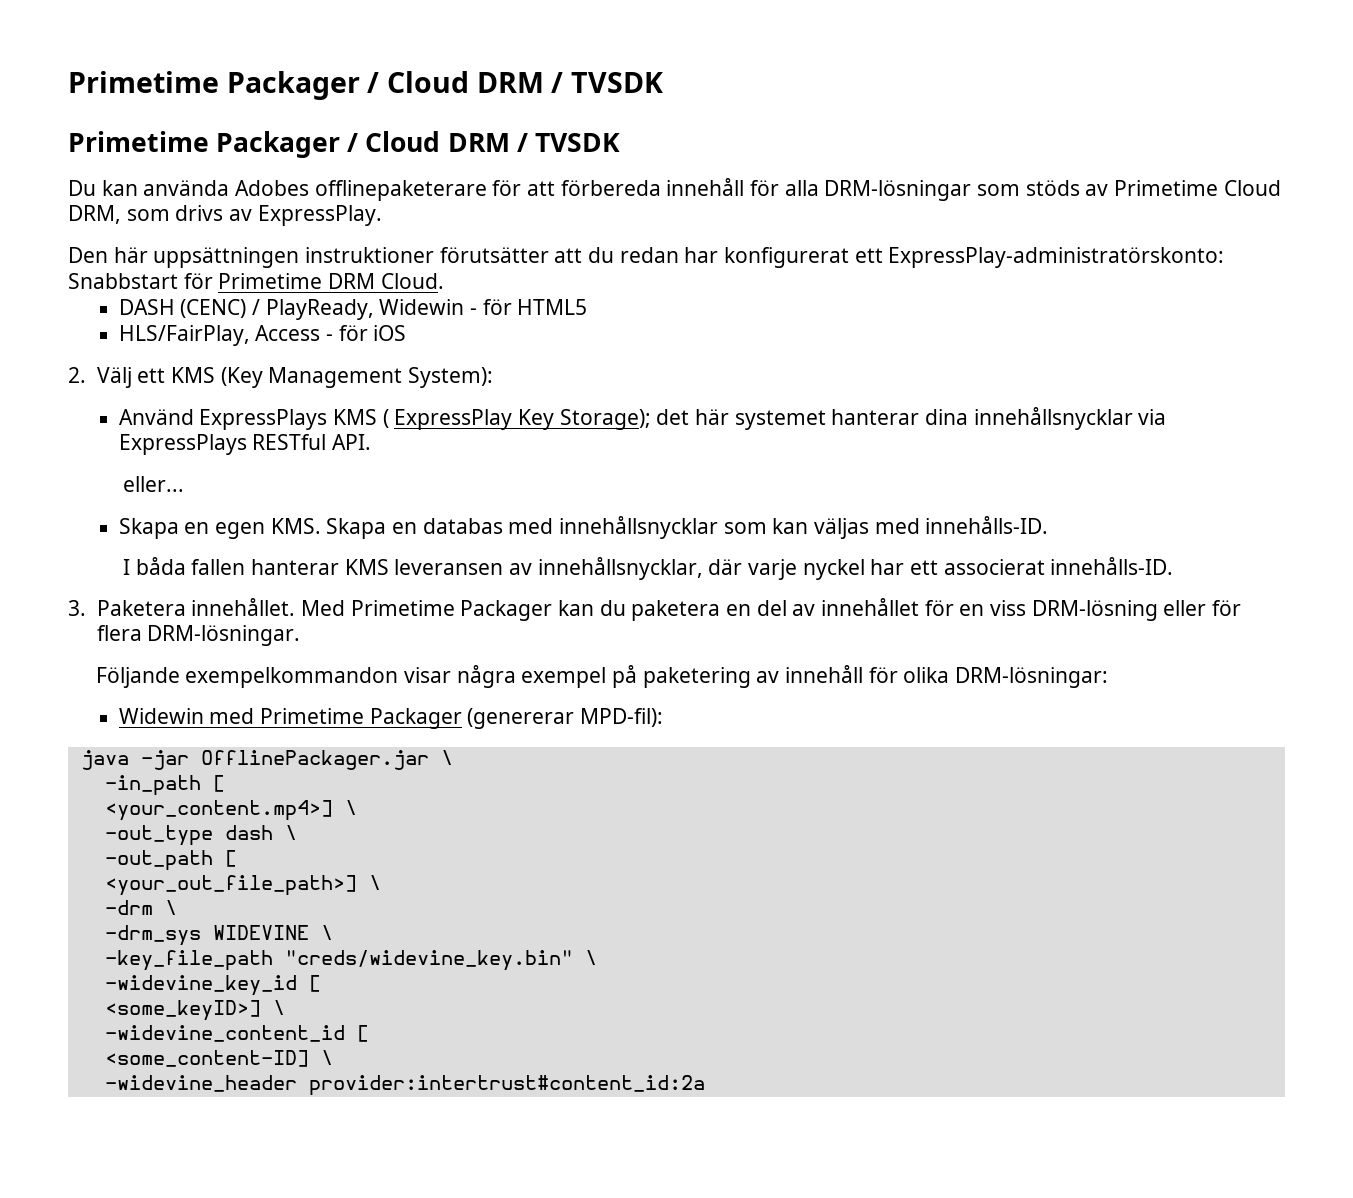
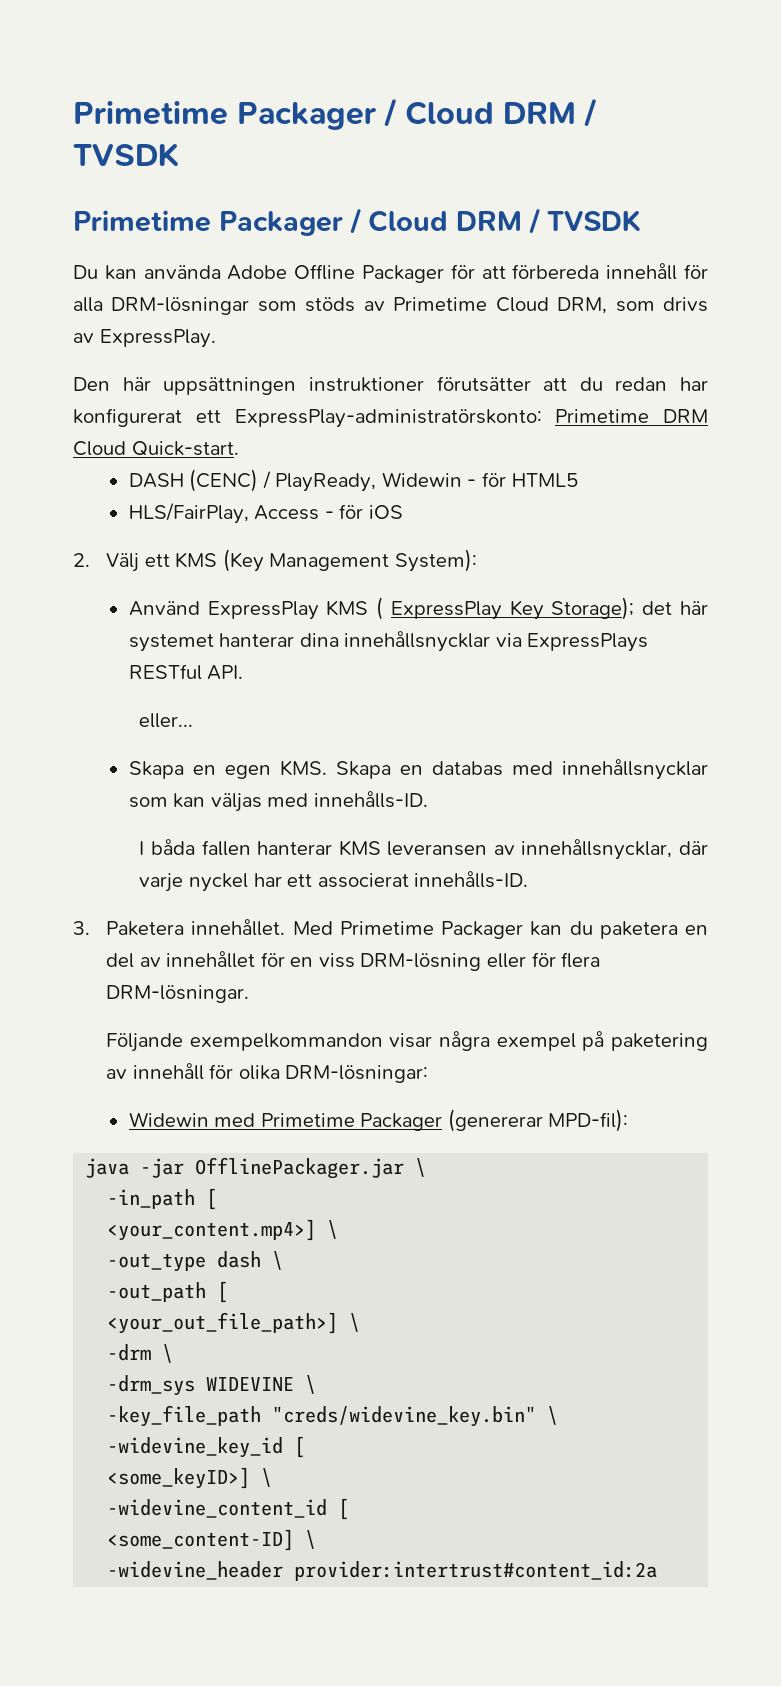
- Du kan använda Adobes offlinepaketerare för att förbereda innehåll för alla DRM-lösningar som stöds av Primetime Cloud DRM, som drivs av ExpressPlay.
+ Du kan använda Adobe Offline Packager för att förbereda innehåll för alla DRM-lösningar som stöds av Primetime Cloud DRM, som drivs av ExpressPlay.
- Den här uppsättningen instruktioner förutsätter att du redan har konfigurerat ett ExpressPlay-administratörskonto: Snabbstart för Primetime DRM Cloud.
+ Den här uppsättningen instruktioner förutsätter att du redan har konfigurerat ett ExpressPlay-administratörskonto: Primetime DRM Cloud Quick-start.
- Använd ExpressPlays KMS ( ExpressPlay Key Storage); det här systemet hanterar dina innehållsnycklar via ExpressPlays RESTful API.
+ Använd ExpressPlay KMS ( ExpressPlay Key Storage); det här systemet hanterar dina innehållsnycklar via ExpressPlays RESTful API.

